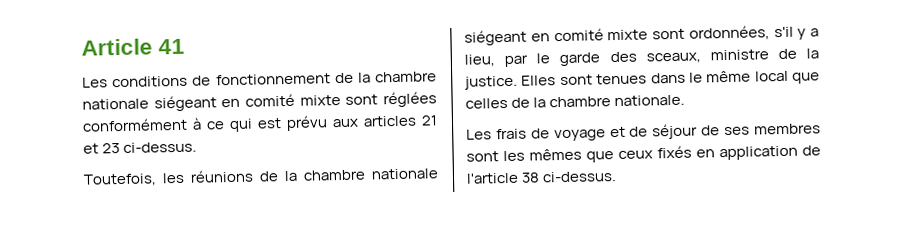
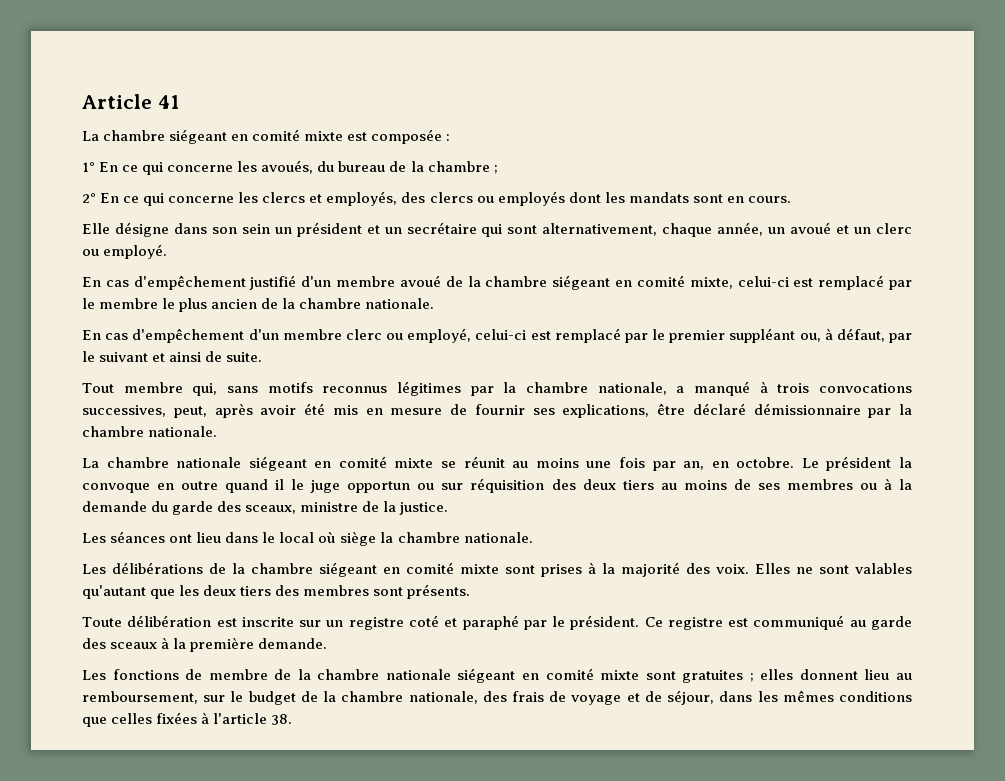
- Les conditions de fonctionnement de la chambre nationale siégeant en comité mixte sont réglées conformément à ce qui est prévu aux articles 21 et 23 ci-dessus.
- Toutefois, les réunions de la chambre nationale siégeant en comité mixte sont ordonnées, s'il y a lieu, par le garde des sceaux, ministre de la justice. Elles sont tenues dans le même local que celles de la chambre nationale.
- Les frais de voyage et de séjour de ses membres sont les mêmes que ceux fixés en application de l'article 38 ci-dessus.
+ La chambre siégeant en comité mixte est composée :
+ 1° En ce qui concerne les avoués, du bureau de la chambre ;
+ 2° En ce qui concerne les clercs et employés, des clercs ou employés dont les mandats sont en cours.
+ Elle désigne dans son sein un président et un secrétaire qui sont alternativement, chaque année, un avoué et un clerc ou employé.
+ En cas d'empêchement justifié d'un membre avoué de la chambre siégeant en comité mixte, celui-ci est remplacé par le membre le plus ancien de la chambre nationale.
+ En cas d'empêchement d'un membre clerc ou employé, celui-ci est remplacé par le premier suppléant ou, à défaut, par le suivant et ainsi de suite.
+ Tout membre qui, sans motifs reconnus légitimes par la chambre nationale, a manqué à trois convocations successives, peut, après avoir été mis en mesure de fournir ses explications, être déclaré démissionnaire par la chambre nationale.
+ La chambre nationale siégeant en comité mixte se réunit au moins une fois par an, en octobre. Le président la convoque en outre quand il le juge opportun ou sur réquisition des deux tiers au moins de ses membres ou à la demande du garde des sceaux, ministre de la justice.
+ Les séances ont lieu dans le local où siège la chambre nationale.
+ Les délibérations de la chambre siégeant en comité mixte sont prises à la majorité des voix. Elles ne sont valables qu'autant que les deux tiers des membres sont présents.
+ Toute délibération est inscrite sur un registre coté et paraphé par le président. Ce registre est communiqué au garde des sceaux à la première demande.
+ Les fonctions de membre de la chambre nationale siégeant en comité mixte sont gratuites ; elles donnent lieu au remboursement, sur le budget de la chambre nationale, des frais de voyage et de séjour, dans les mêmes conditions que celles fixées à l'article 38.

